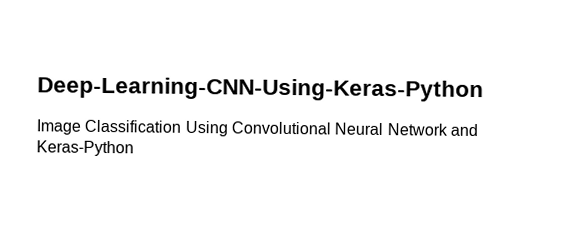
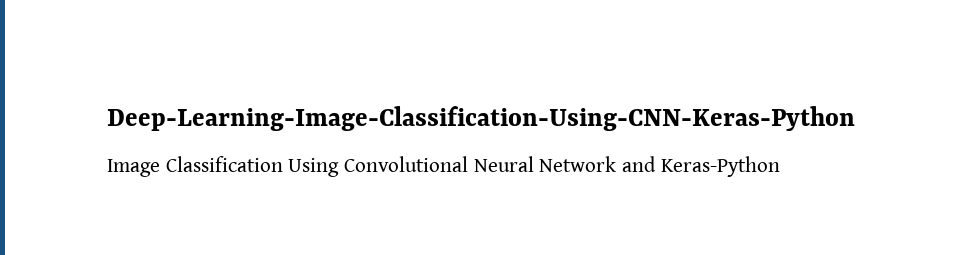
- Deep-Learning-CNN-Using-Keras-Python
+ Deep-Learning-Image-Classification-Using-CNN-Keras-Python

